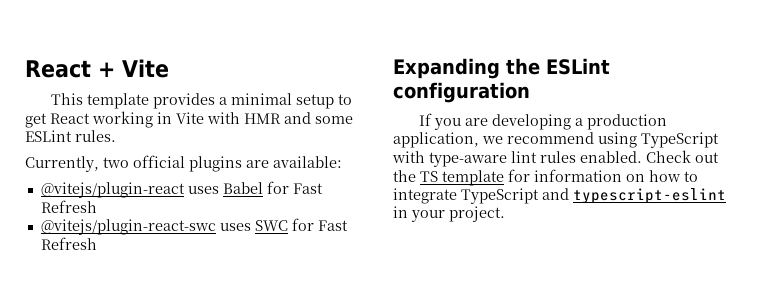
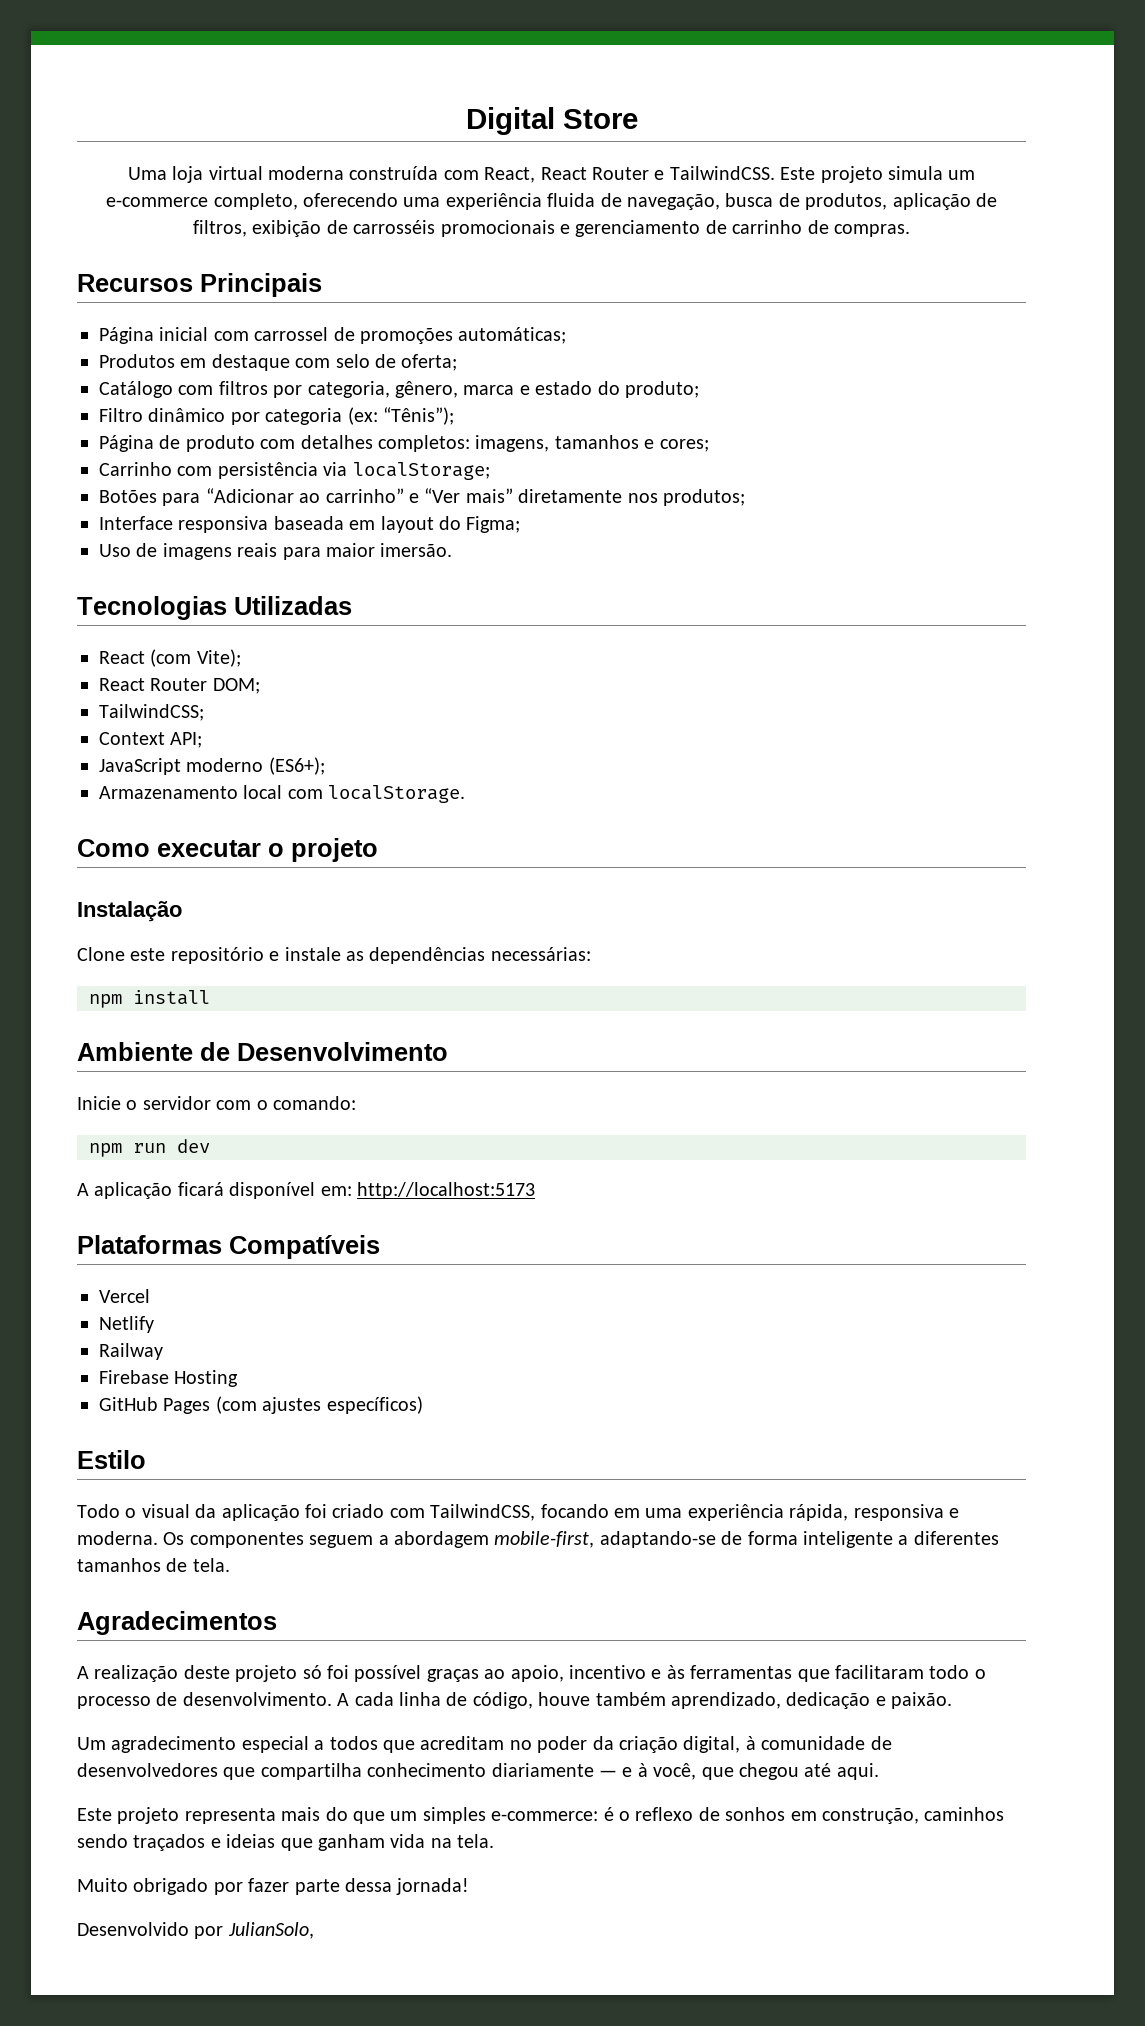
- React + Vite
- This template provides a minimal setup to get React working in Vite with HMR and some ESLint rules.
- Currently, two official plugins are available:
- @vitejs/plugin-react uses Babel for Fast Refresh
- @vitejs/plugin-react-swc uses SWC for Fast Refresh
- Expanding the ESLint configuration
- If you are developing a production application, we recommend using TypeScript with type-aware lint rules enabled. Check out the TS template for information on how to integrate TypeScript and typescript-eslint in your project.
+ Digital Store
+ Uma loja virtual moderna construída com React, React Router e TailwindCSS. Este projeto simula um e-commerce completo, oferecendo uma experiência fluida de navegação, busca de produtos, aplicação de filtros, exibição de carrosséis promocionais e gerenciamento de carrinho de compras.
+ Recursos Principais
+ Página inicial com carrossel de promoções automáticas;
+ Produtos em destaque com selo de oferta;
+ Catálogo com filtros por categoria, gênero, marca e estado do produto;
+ Filtro dinâmico por categoria (ex: “Tênis”);
+ Página de produto com detalhes completos: imagens, tamanhos e cores;
+ Carrinho com persistência via localStorage;
+ Botões para “Adicionar ao carrinho” e “Ver mais” diretamente nos produtos;
+ Interface responsiva baseada em layout do Figma;
+ Uso de imagens reais para maior imersão.
+ Tecnologias Utilizadas
+ React (com Vite);
+ React Router DOM;
+ TailwindCSS;
+ Context API;
+ JavaScript moderno (ES6+);
+ Armazenamento local com localStorage.
+ Como executar o projeto
+ Instalação
+ Clone este repositório e instale as dependências necessárias:
+ npm install
+ Ambiente de Desenvolvimento
+ Inicie o servidor com o comando:
+ npm run dev
+ A aplicação ficará disponível em: http://localhost:5173
+ Plataformas Compatíveis
+ Vercel
+ Netlify
+ Railway
+ Firebase Hosting
+ GitHub Pages (com ajustes específicos)
+ Estilo
+ Todo o visual da aplicação foi criado com TailwindCSS, focando em uma experiência rápida, responsiva e moderna. Os componentes seguem a abordagem mobile-first, adaptando-se de forma inteligente a diferentes tamanhos de tela.
+ Agradecimentos
+ A realização deste projeto só foi possível graças ao apoio, incentivo e às ferramentas que facilitaram todo o processo de desenvolvimento. A cada linha de código, houve também aprendizado, dedicação e paixão.
+ Um agradecimento especial a todos que acreditam no poder da criação digital, à comunidade de desenvolvedores que compartilha conhecimento diariamente — e à você, que chegou até aqui.
+ Este projeto representa mais do que um simples e-commerce: é o reflexo de sonhos em construção, caminhos sendo traçados e ideias que ganham vida na tela.
+ Muito obrigado por fazer parte dessa jornada!
+ Desenvolvido por JulianSolo,

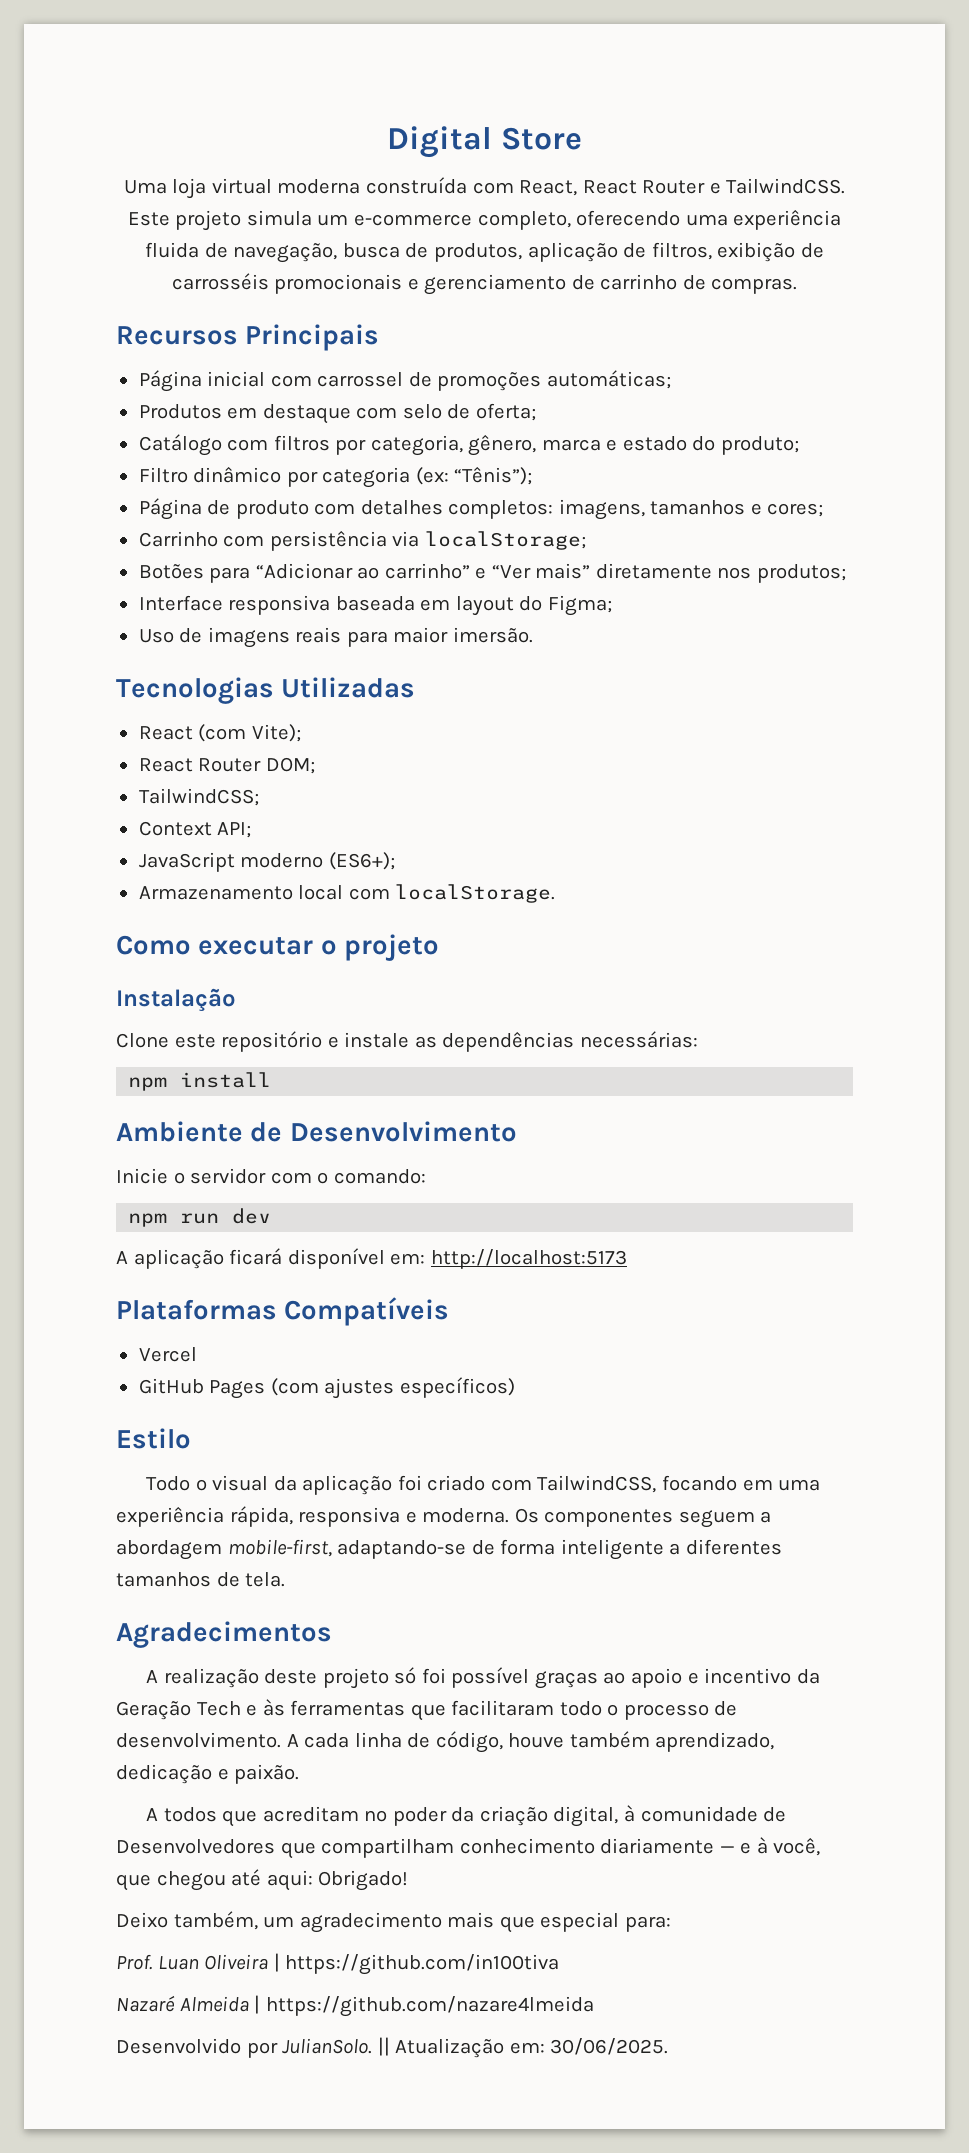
- Netlify
- Railway
- Firebase Hosting
- A realização deste projeto só foi possível graças ao apoio, incentivo e às ferramentas que facilitaram todo o processo de desenvolvimento.
+ A realização deste projeto só foi possível graças ao apoio e incentivo da Geração Tech e às ferramentas que facilitaram todo o processo de desenvolvimento.
- Um agradecimento especial a todos que acreditam no poder da criação digital, à comunidade de desenvolvedores que compartilha conhecimento diariamente — e à você, que chegou até aqui.
- Este projeto representa mais do que um simples e-commerce: é o reflexo de sonhos em construção, caminhos sendo traçados e ideias que ganham vida na tela.
- Muito obrigado por fazer parte dessa jornada!
- Desenvolvido por JulianSolo,
+ A todos que acreditam no poder da criação digital, à comunidade de Desenvolvedores que compartilham conhecimento diariamente — e à você, que chegou até aqui: Obrigado!
+ Deixo também, um agradecimento mais que especial para:
+ Prof. Luan Oliveira | https://github.com/in100tiva
+ Nazaré Almeida | https://github.com/nazare4lmeida
+ Desenvolvido por JulianSolo. || Atualização em: 30/06/2025.

